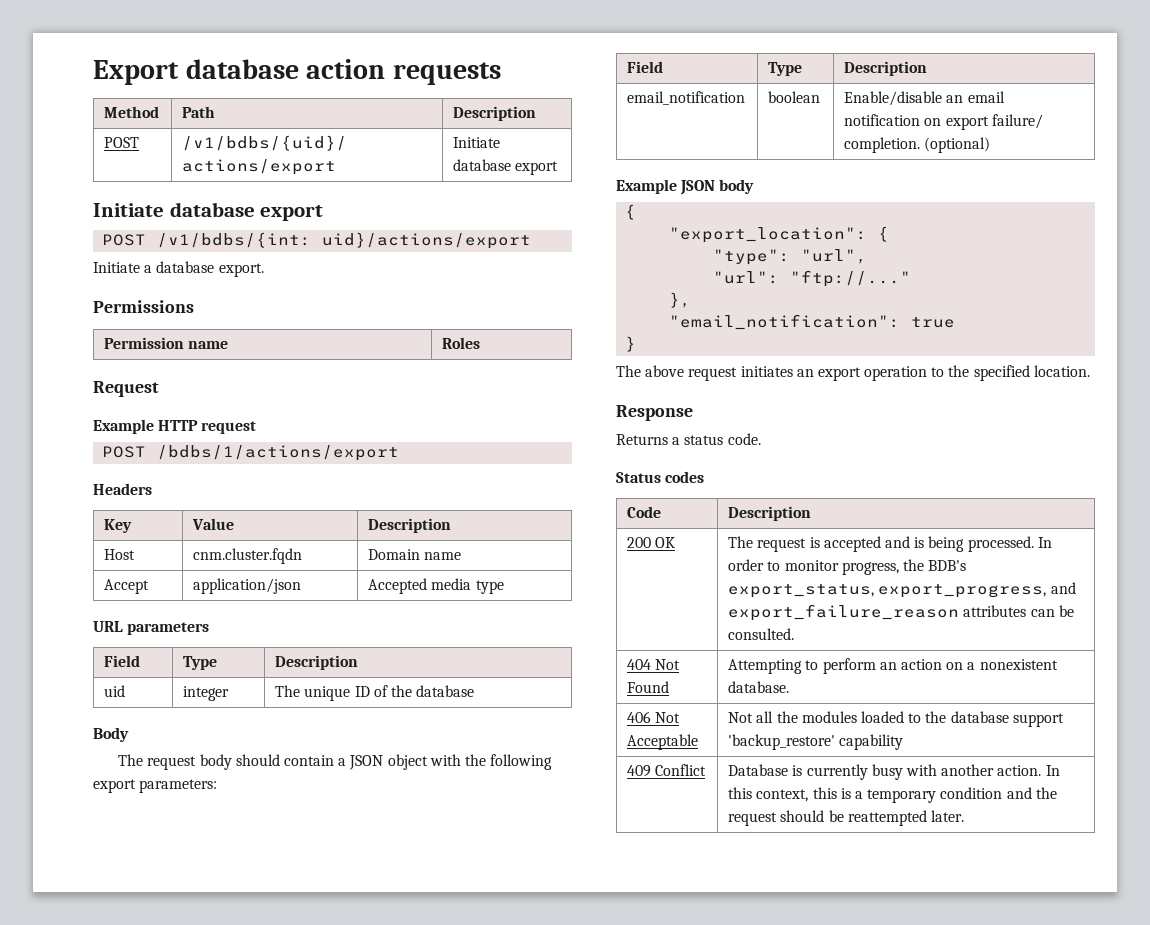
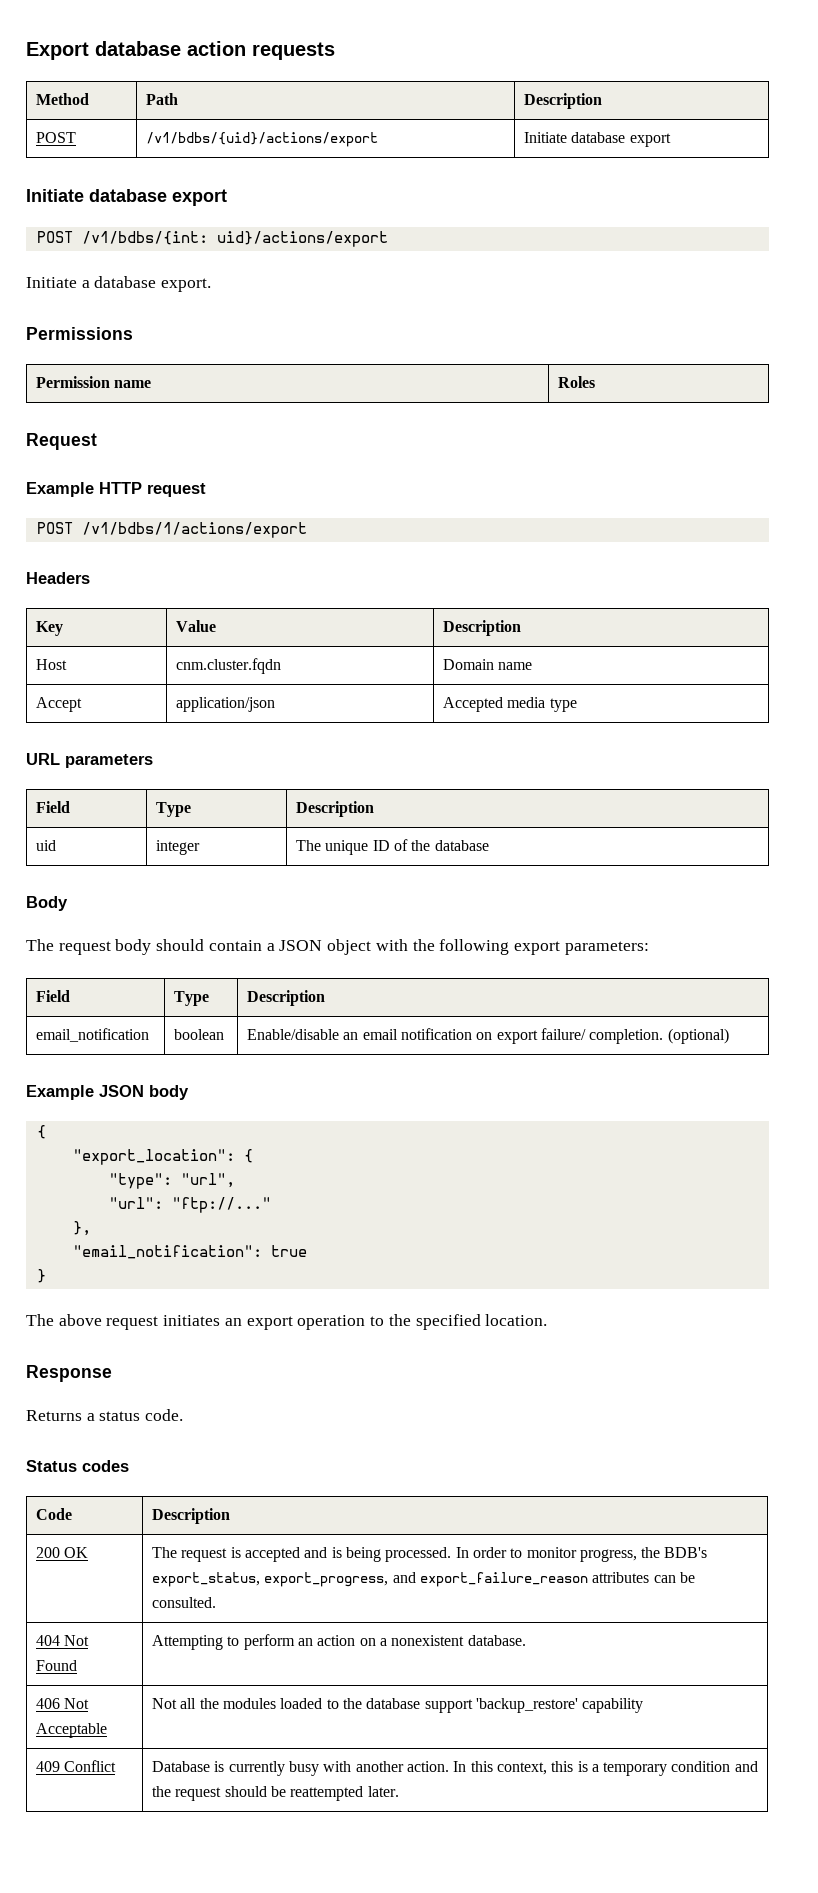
- POST /bdbs/1/actions/export
+ POST /v1/bdbs/1/actions/export

